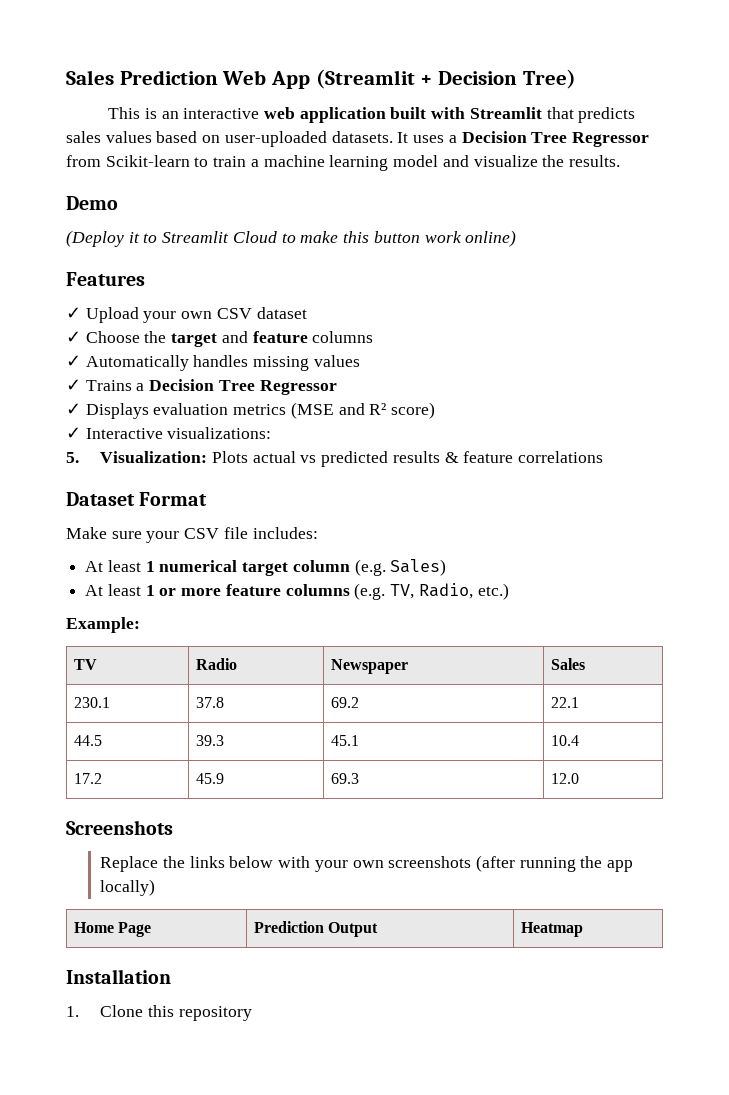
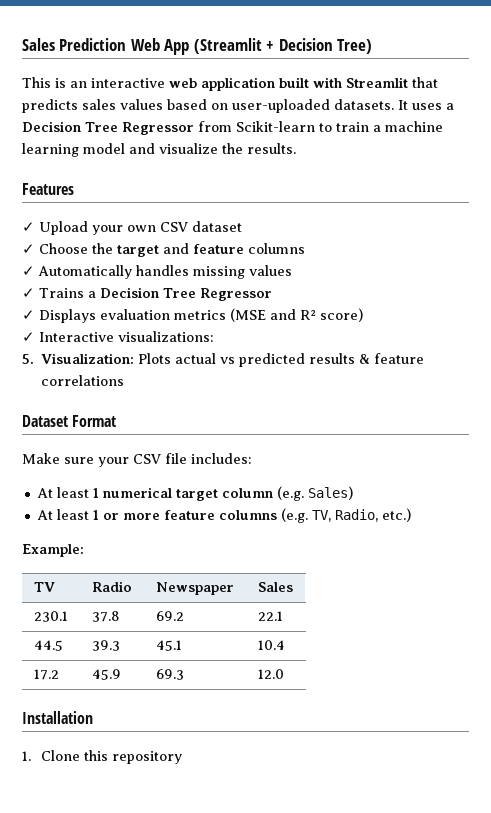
- Demo
- (Deploy it to Streamlit Cloud to make this button work online)
- Screenshots
- Replace the links below with your own screenshots (after running the app locally)
- Home Page | Prediction Output | Heatmap

